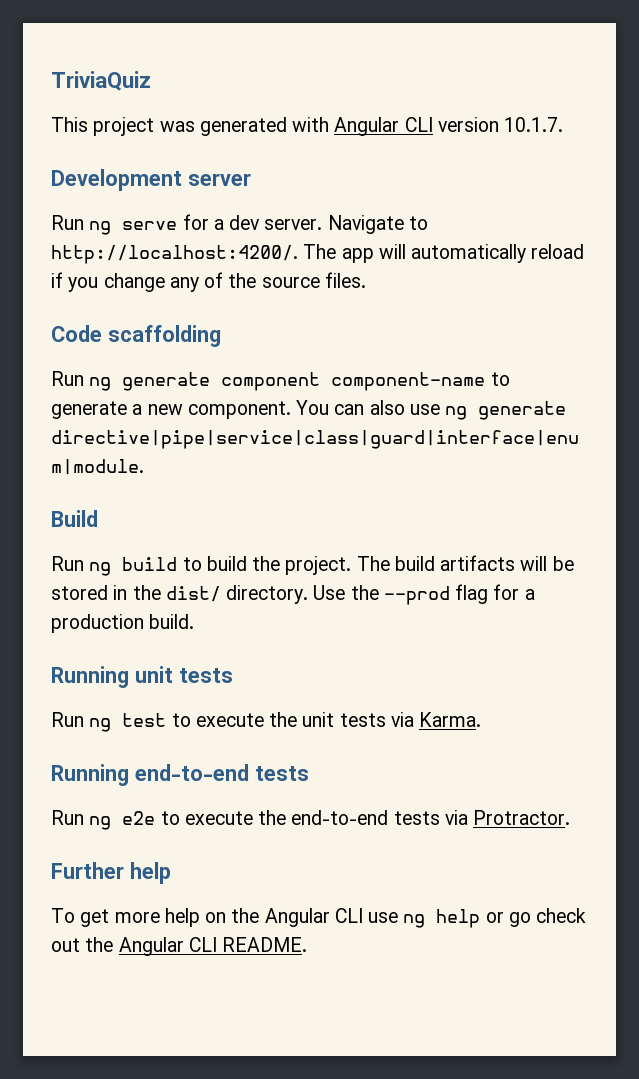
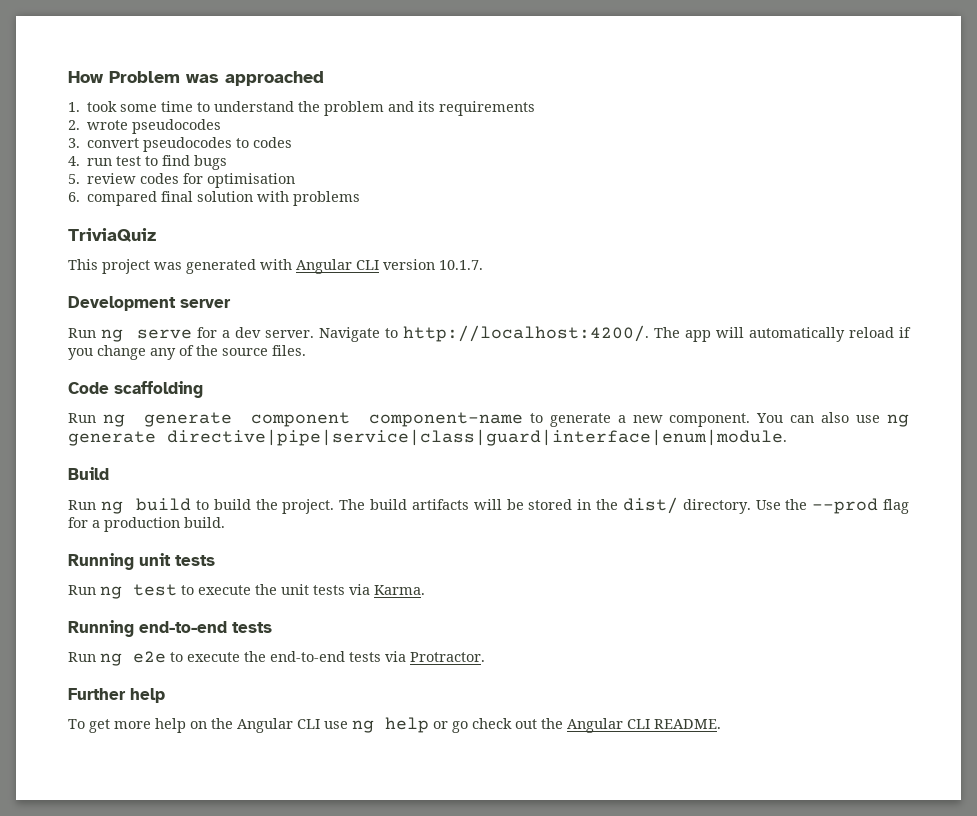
+ How Problem was approached
+ 1. took some time to understand the problem and its requirements
+ 2. wrote pseudocodes
+ 3. convert pseudocodes to codes
+ 4. run test to find bugs
+ 5. review codes for optimisation
+ 6. compared final solution with problems

